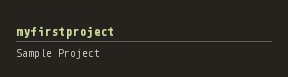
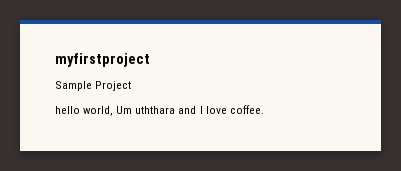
+ hello world, Um uththara and I love coffee.

